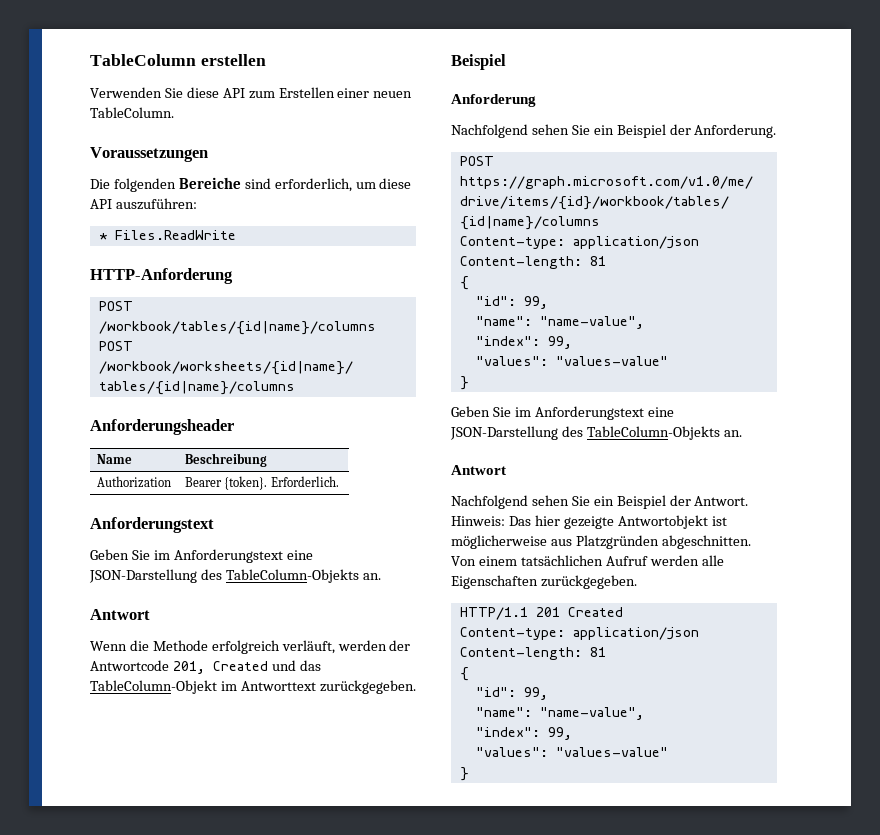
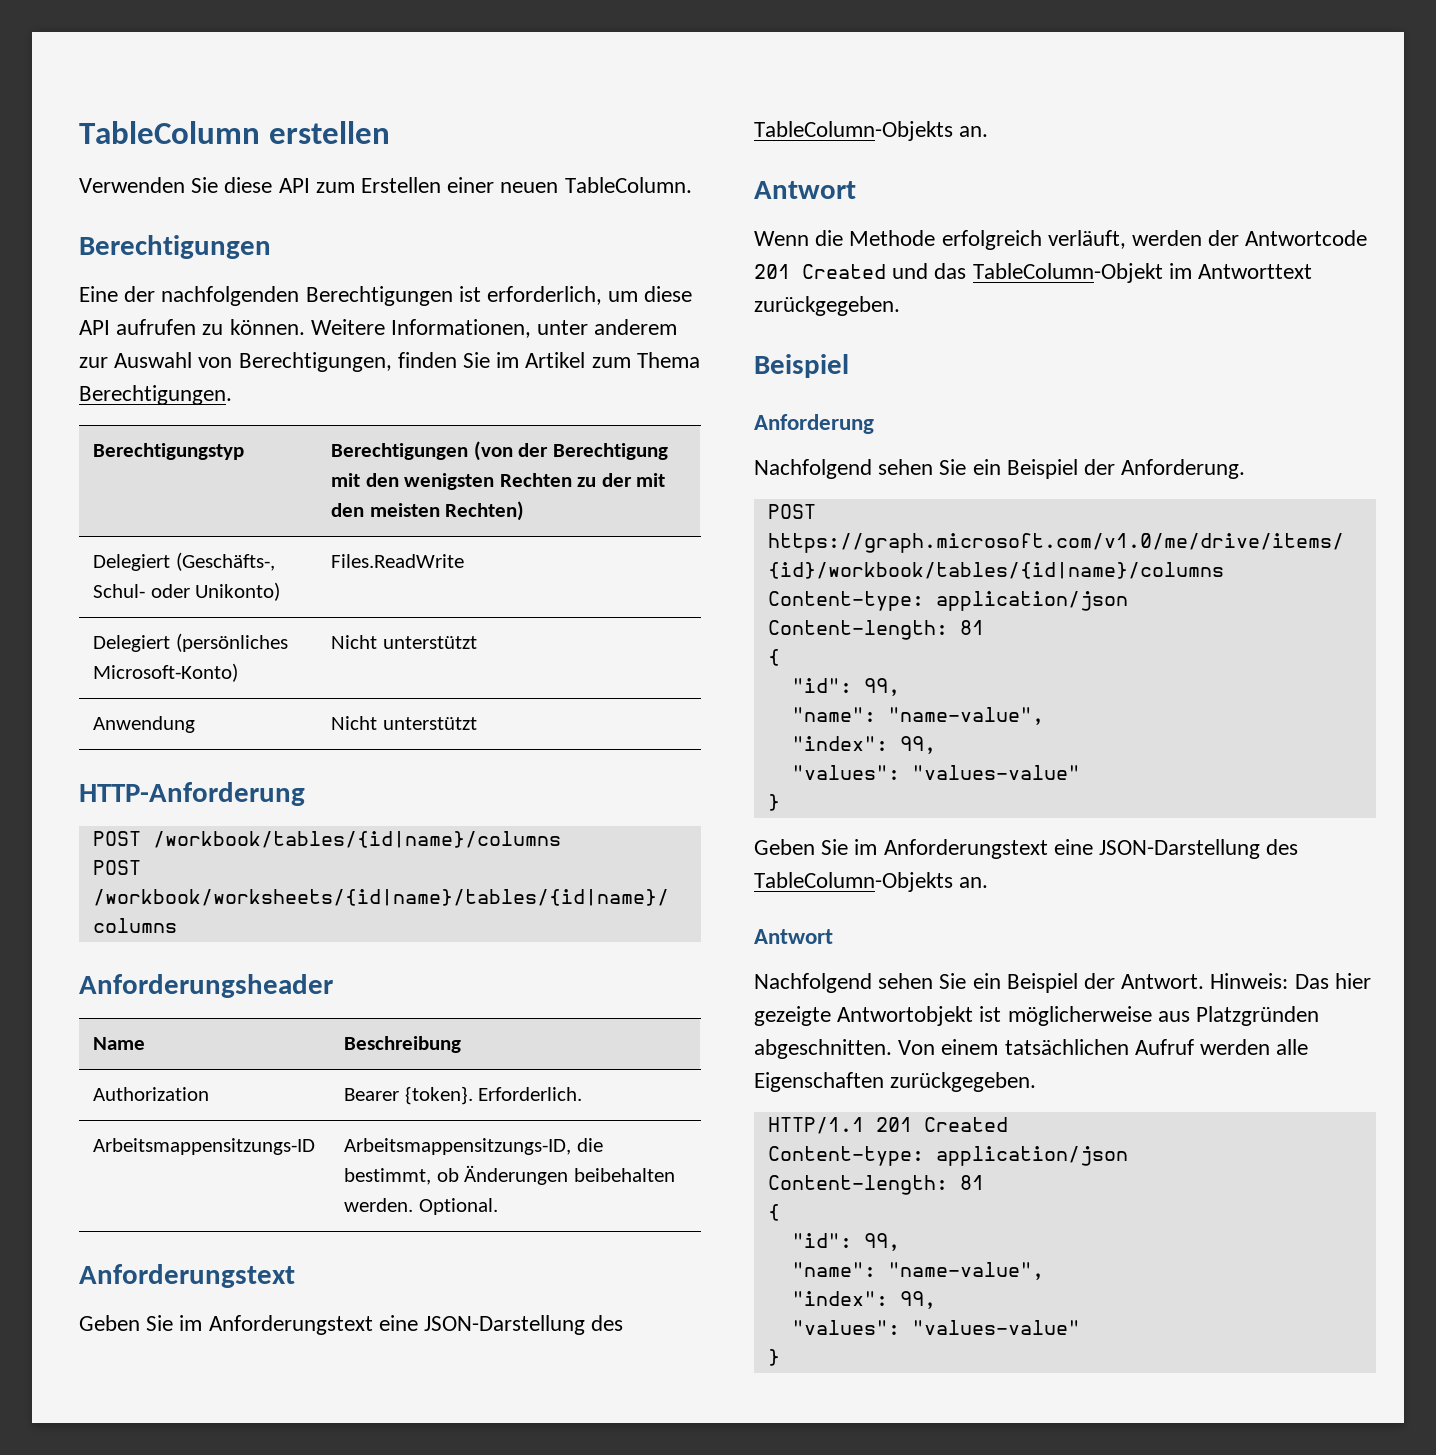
  Verwenden Sie diese API zum Erstellen einer neuen TableColumn.
- Voraussetzungen
- Die folgenden Bereiche sind erforderlich, um diese API auszuführen:
- * Files.ReadWrite
+ Berechtigungen
+ Eine der nachfolgenden Berechtigungen ist erforderlich, um diese API aufrufen zu können. Weitere Informationen, unter anderem zur Auswahl von Berechtigungen, finden Sie im Artikel zum Thema Berechtigungen.
+ Berechtigungstyp | Berechtigungen (von der Berechtigung mit den wenigsten Rechten zu der mit den meisten Rechten)
+ Delegiert (Geschäfts-, Schul- oder Unikonto) | Files.ReadWrite
+ Delegiert (persönliches Microsoft-Konto) | Nicht unterstützt
+ Anwendung | Nicht unterstützt
+ Arbeitsmappensitzungs-ID | Arbeitsmappensitzungs-ID, die bestimmt, ob Änderungen beibehalten werden. Optional.
- Wenn die Methode erfolgreich verläuft, werden der Antwortcode 201, Created und das TableColumn-Objekt im Antworttext zurückgegeben.
+ Wenn die Methode erfolgreich verläuft, werden der Antwortcode 201 Created und das TableColumn-Objekt im Antworttext zurückgegeben.

